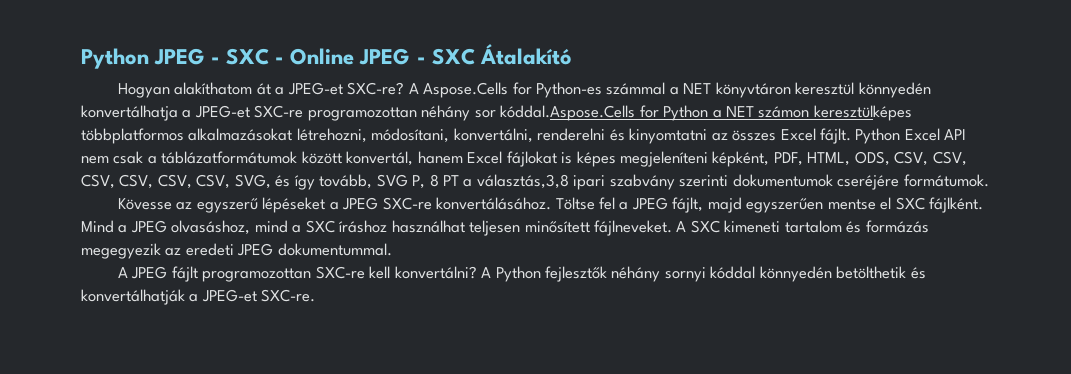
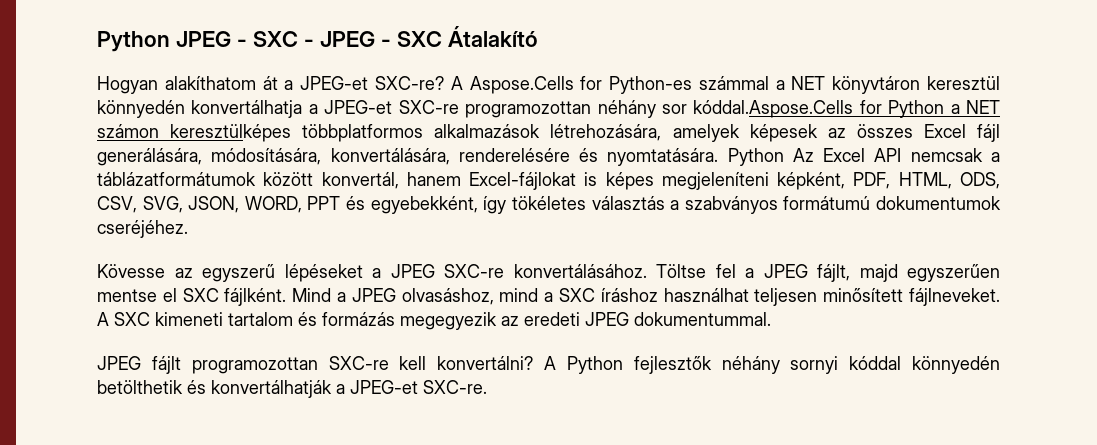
- Python JPEG - SXC - Online JPEG - SXC Átalakító
+ Python JPEG - SXC - JPEG - SXC Átalakító
- A Aspose.Cells for Python-es számmal a NET könyvtáron keresztül könnyedén konvertálhatja a JPEG-et SXC-re programozottan néhány sor kóddal.Aspose.Cells for Python a NET számon keresztülképes többplatformos alkalmazásokat létrehozni, módosítani, konvertálni, renderelni és kinyomtatni az összes Excel fájlt. Python Excel API nem csak a táblázatformátumok között konvertál, hanem Excel fájlokat is képes megjeleníteni képként, PDF, HTML, ODS, CSV, CSV, CSV, CSV, CSV, CSV, SVG, és így tovább, SVG P, 8 PT a választás,3,8 ipari szabvány szerinti dokumentumok cseréjére formátumok.
+ A Aspose.Cells for Python-es számmal a NET könyvtáron keresztül könnyedén konvertálhatja a JPEG-et SXC-re programozottan néhány sor kóddal.Aspose.Cells for Python a NET számon keresztülképes többplatformos alkalmazások létrehozására, amelyek képesek az összes Excel fájl generálására, módosítására, konvertálására, renderelésére és nyomtatására. Python Az Excel API nemcsak a táblázatformátumok között konvertál, hanem Excel-fájlokat is képes megjeleníteni képként, PDF, HTML, ODS, CSV, SVG, JSON, WORD, PPT és egyebekként, így tökéletes választás a szabványos formátumú dokumentumok cseréjéhez.
- A JPEG fájlt programozottan SXC-re kell konvertálni?
+ JPEG fájlt programozottan SXC-re kell konvertálni?

